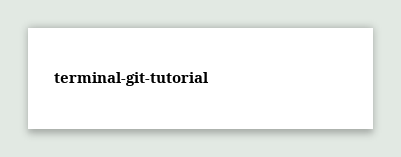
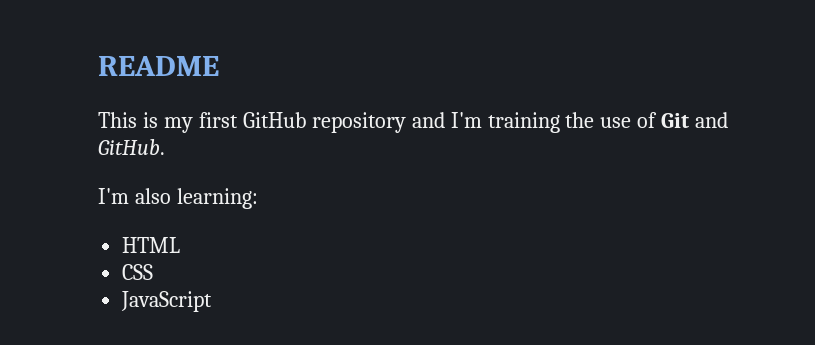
- terminal-git-tutorial
+ README
+ This is my first GitHub repository and I'm training the use of Git and GitHub.
+ I'm also learning:
+ HTML
+ CSS
+ JavaScript

